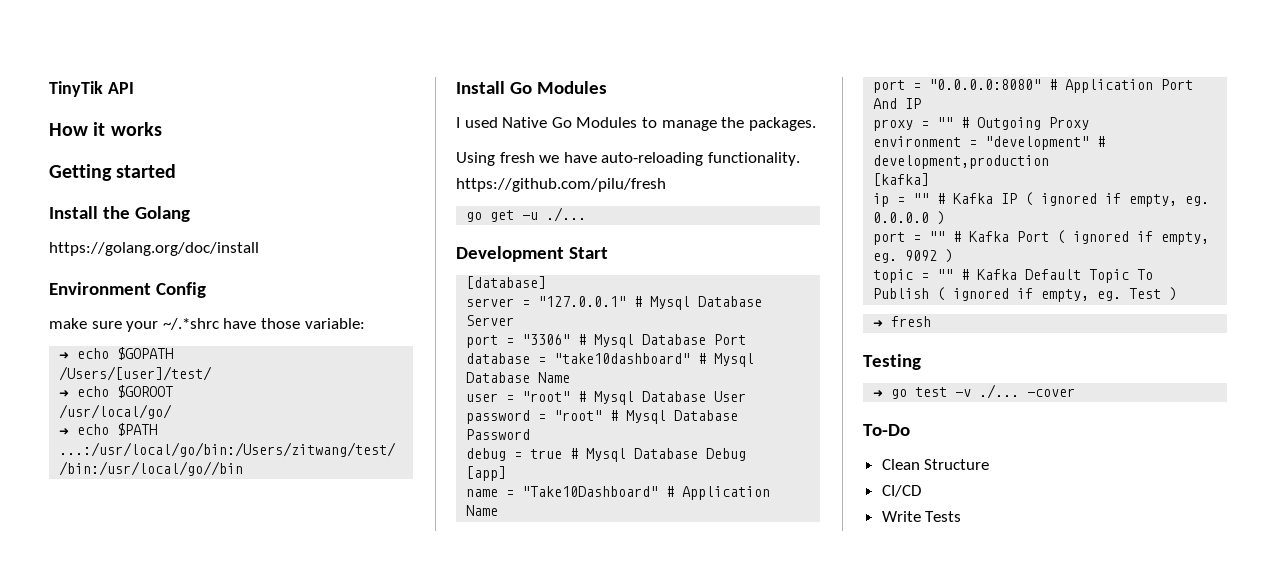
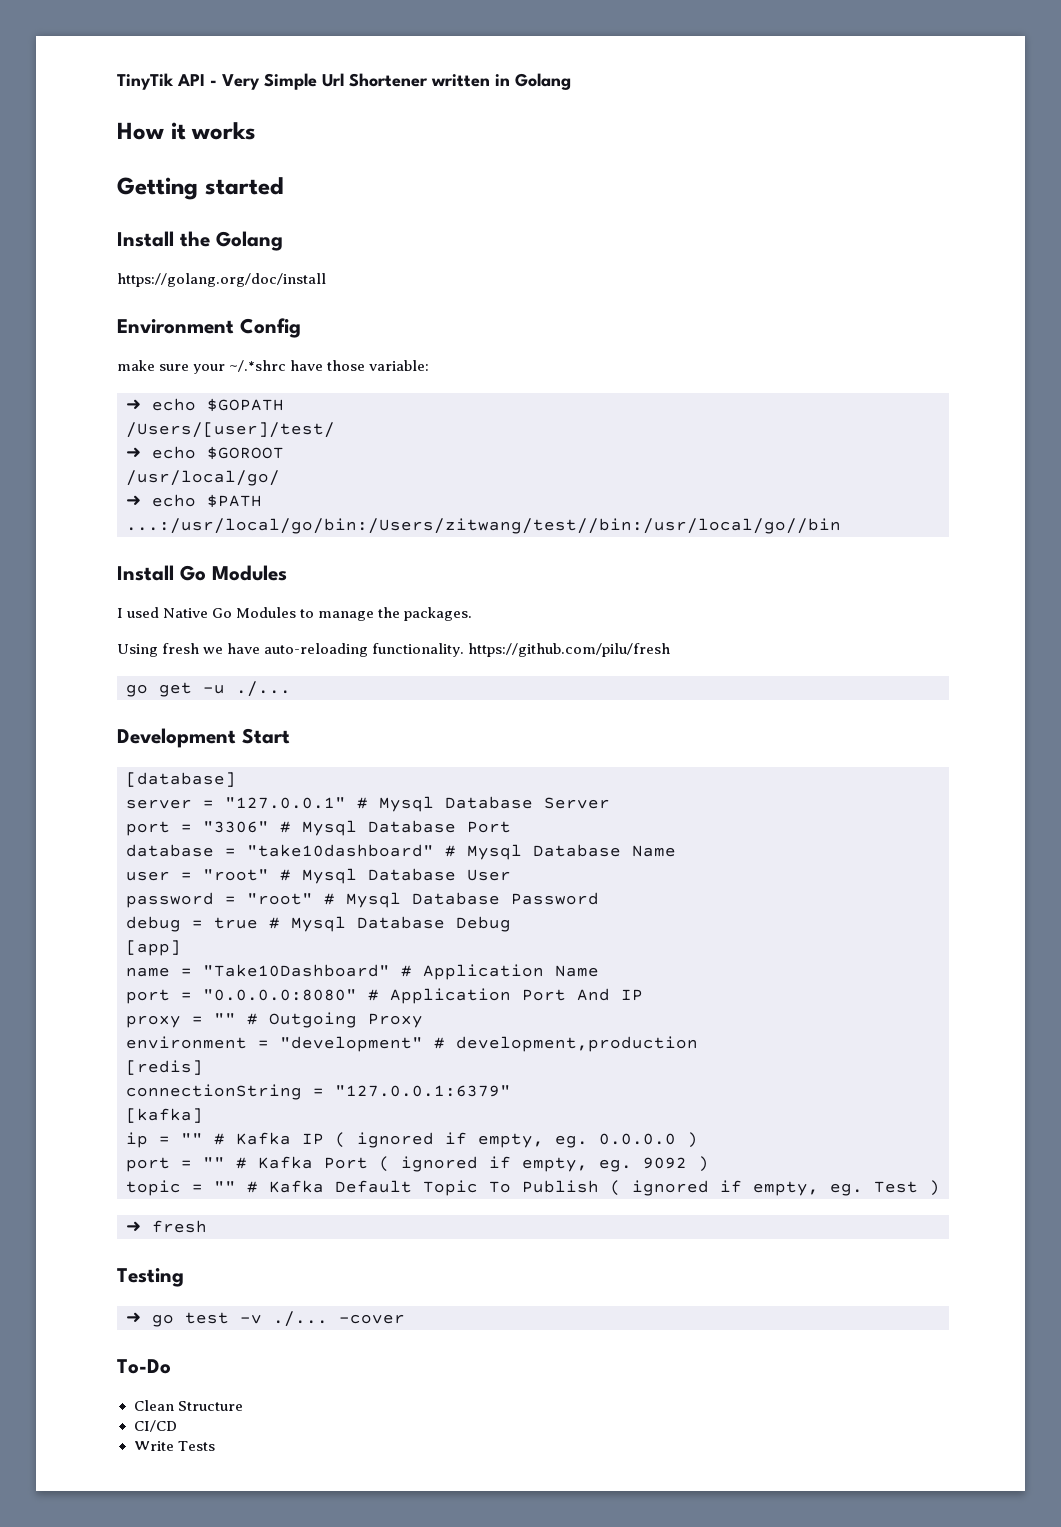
- TinyTik API
+ TinyTik API - Very Simple Url Shortener written in Golang
+ [redis]
+ connectionString = "127.0.0.1:6379"

